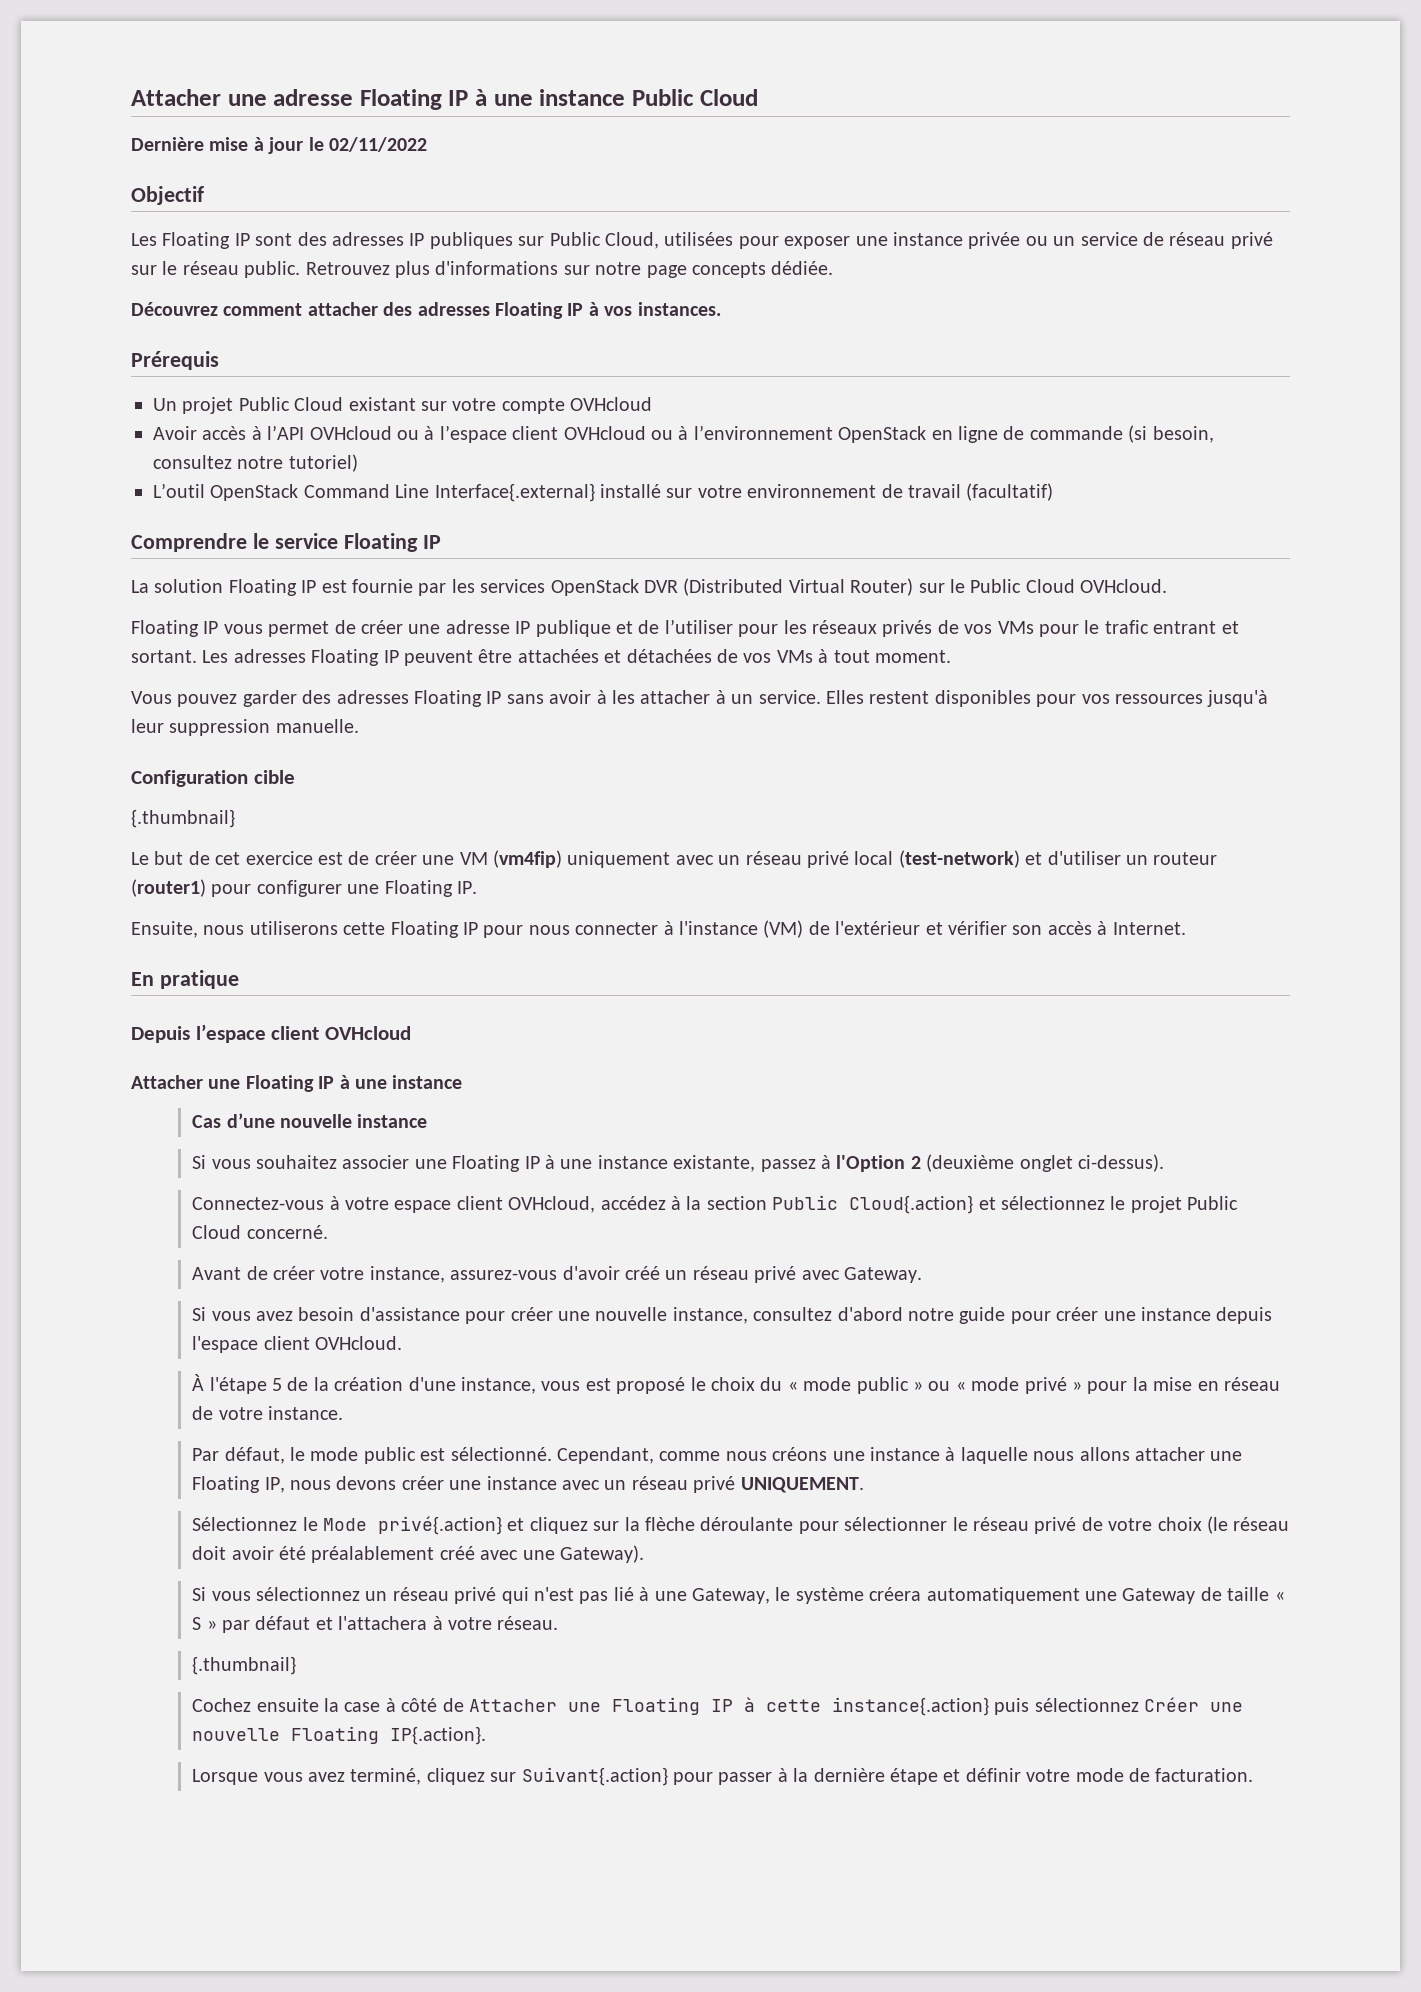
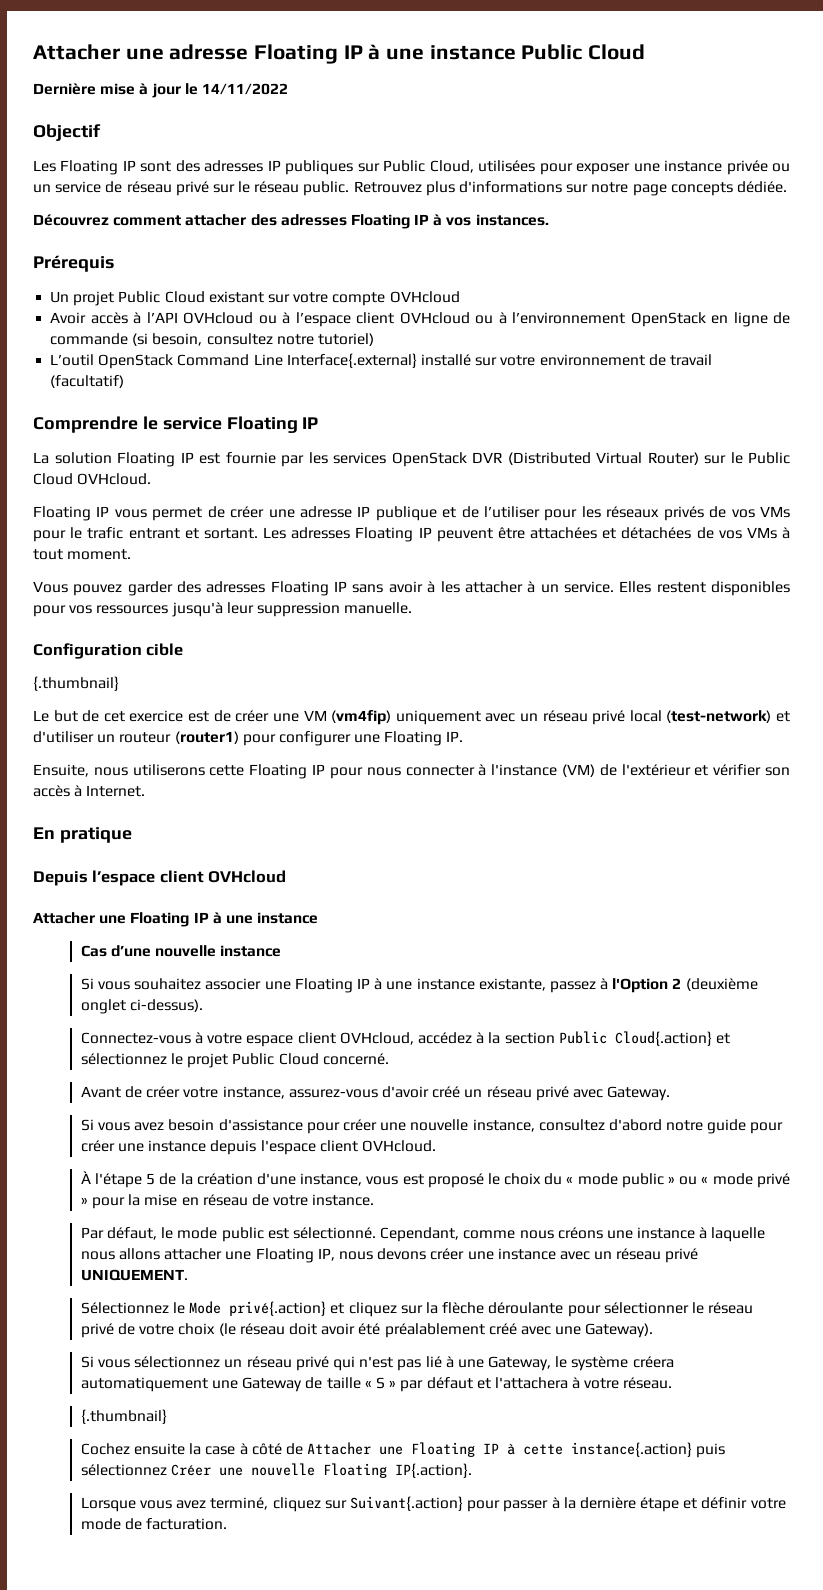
- Dernière mise à jour le 02/11/2022
+ Dernière mise à jour le 14/11/2022

